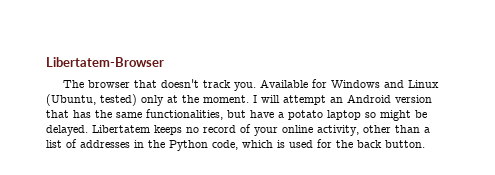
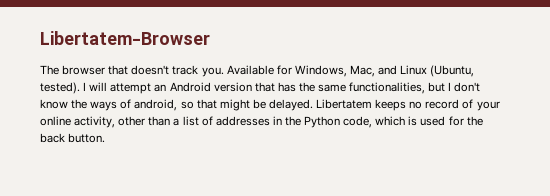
- Available for Windows and Linux (Ubuntu, tested) only at the moment.
+ Available for Windows, Mac, and Linux (Ubuntu, tested).
- I will attempt an Android version that has the same functionalities, but have a potato laptop so might be delayed.
+ I will attempt an Android version that has the same functionalities, but I don't know the ways of android, so that might be delayed.

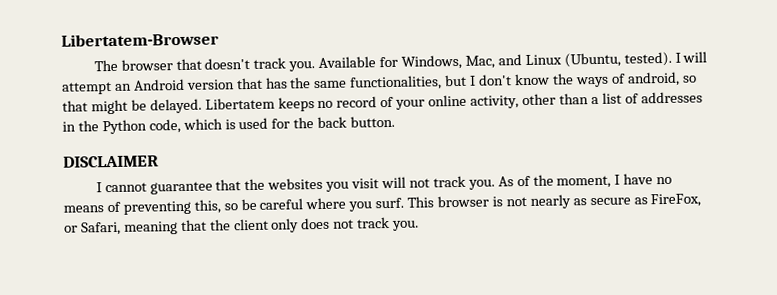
+ DISCLAIMER
+ I cannot guarantee that the websites you visit will not track you. As of the moment, I have no means of preventing this, so be careful where you surf. This browser is not nearly as secure as FireFox, or Safari, meaning that the client only does not track you.

